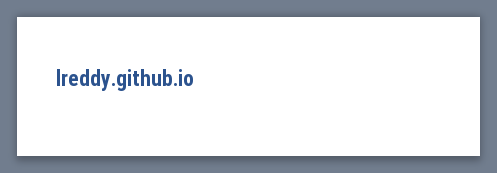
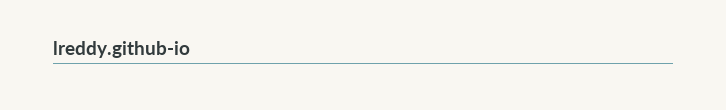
- lreddy.github.io
+ lreddy.github-io

